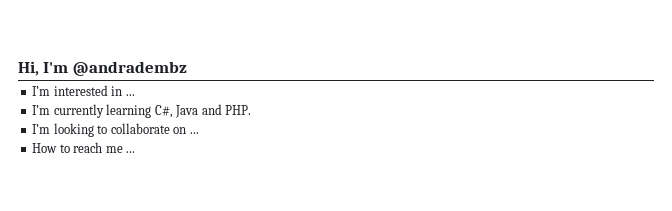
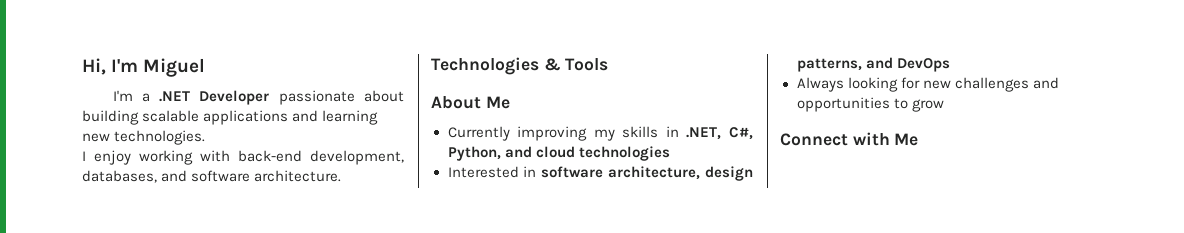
- Hi, I'm @andradembz
- I’m interested in ...
- I’m currently learning C#, Java and PHP.
- I’m looking to collaborate on ...
- How to reach me ...
+ Hi, I'm Miguel
+ I'm a .NET Developer passionate about building scalable applications and learning new technologies.
+ I enjoy working with back-end development, databases, and software architecture.
+ Technologies & Tools
+ About Me
+ Currently improving my skills in .NET, C#, Python, and cloud technologies
+ Interested in software architecture, design patterns, and DevOps
+ Always looking for new challenges and opportunities to grow
+ Connect with Me

